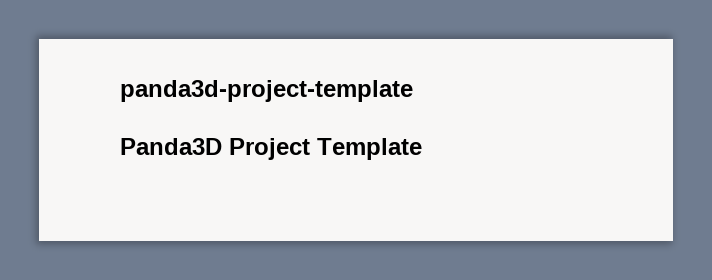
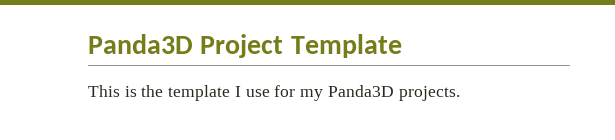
- panda3d-project-template
+ This is the template I use for my Panda3D projects.

